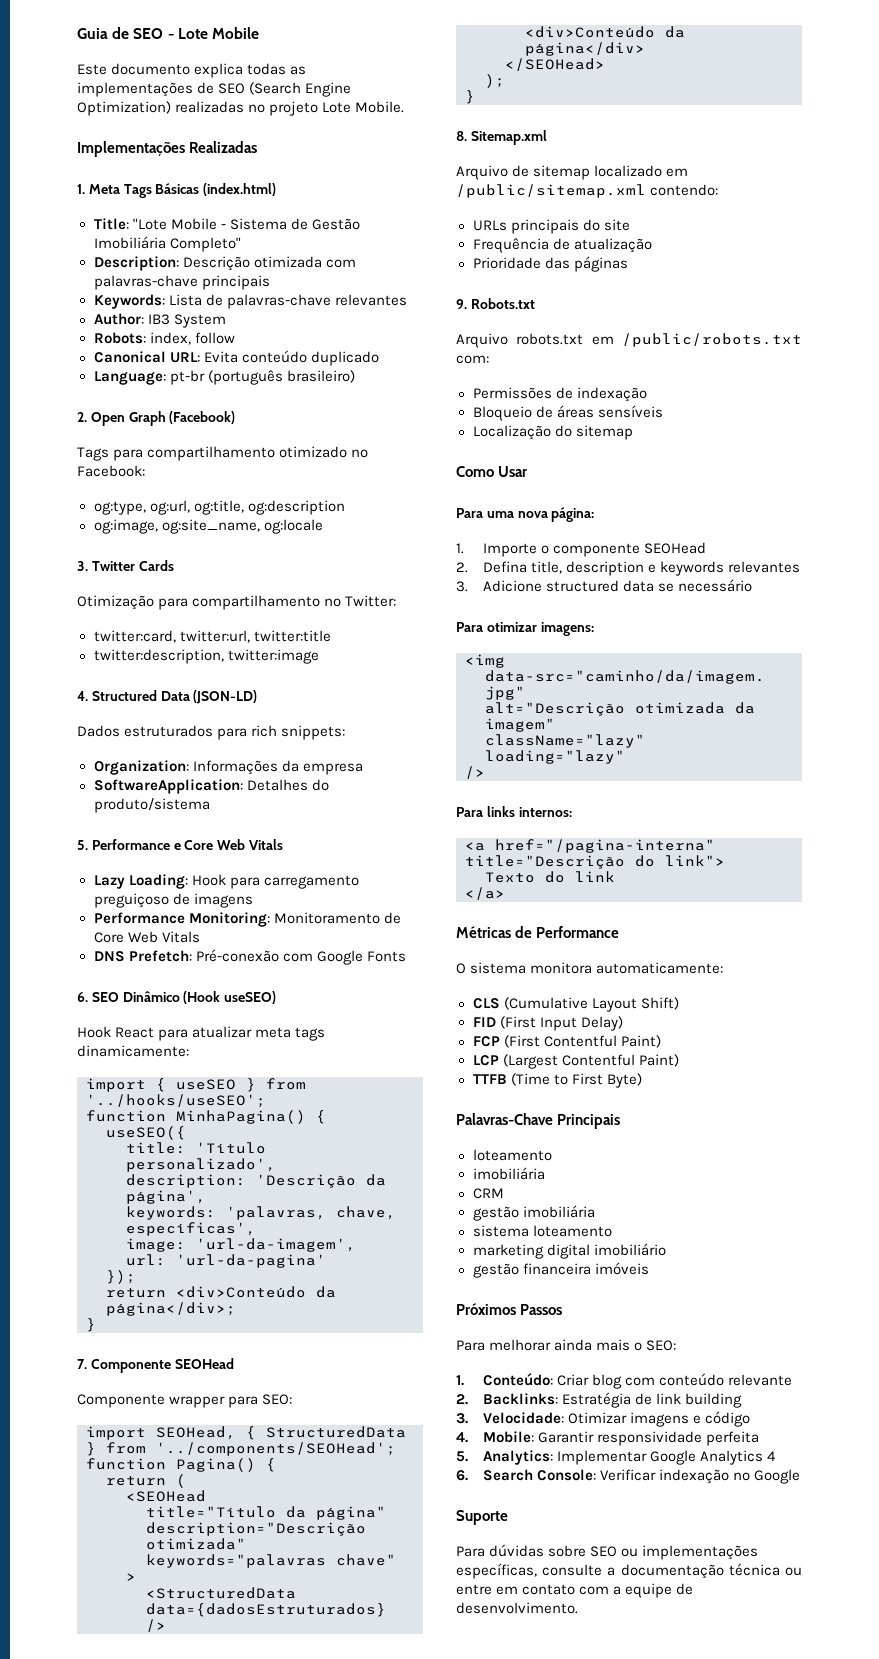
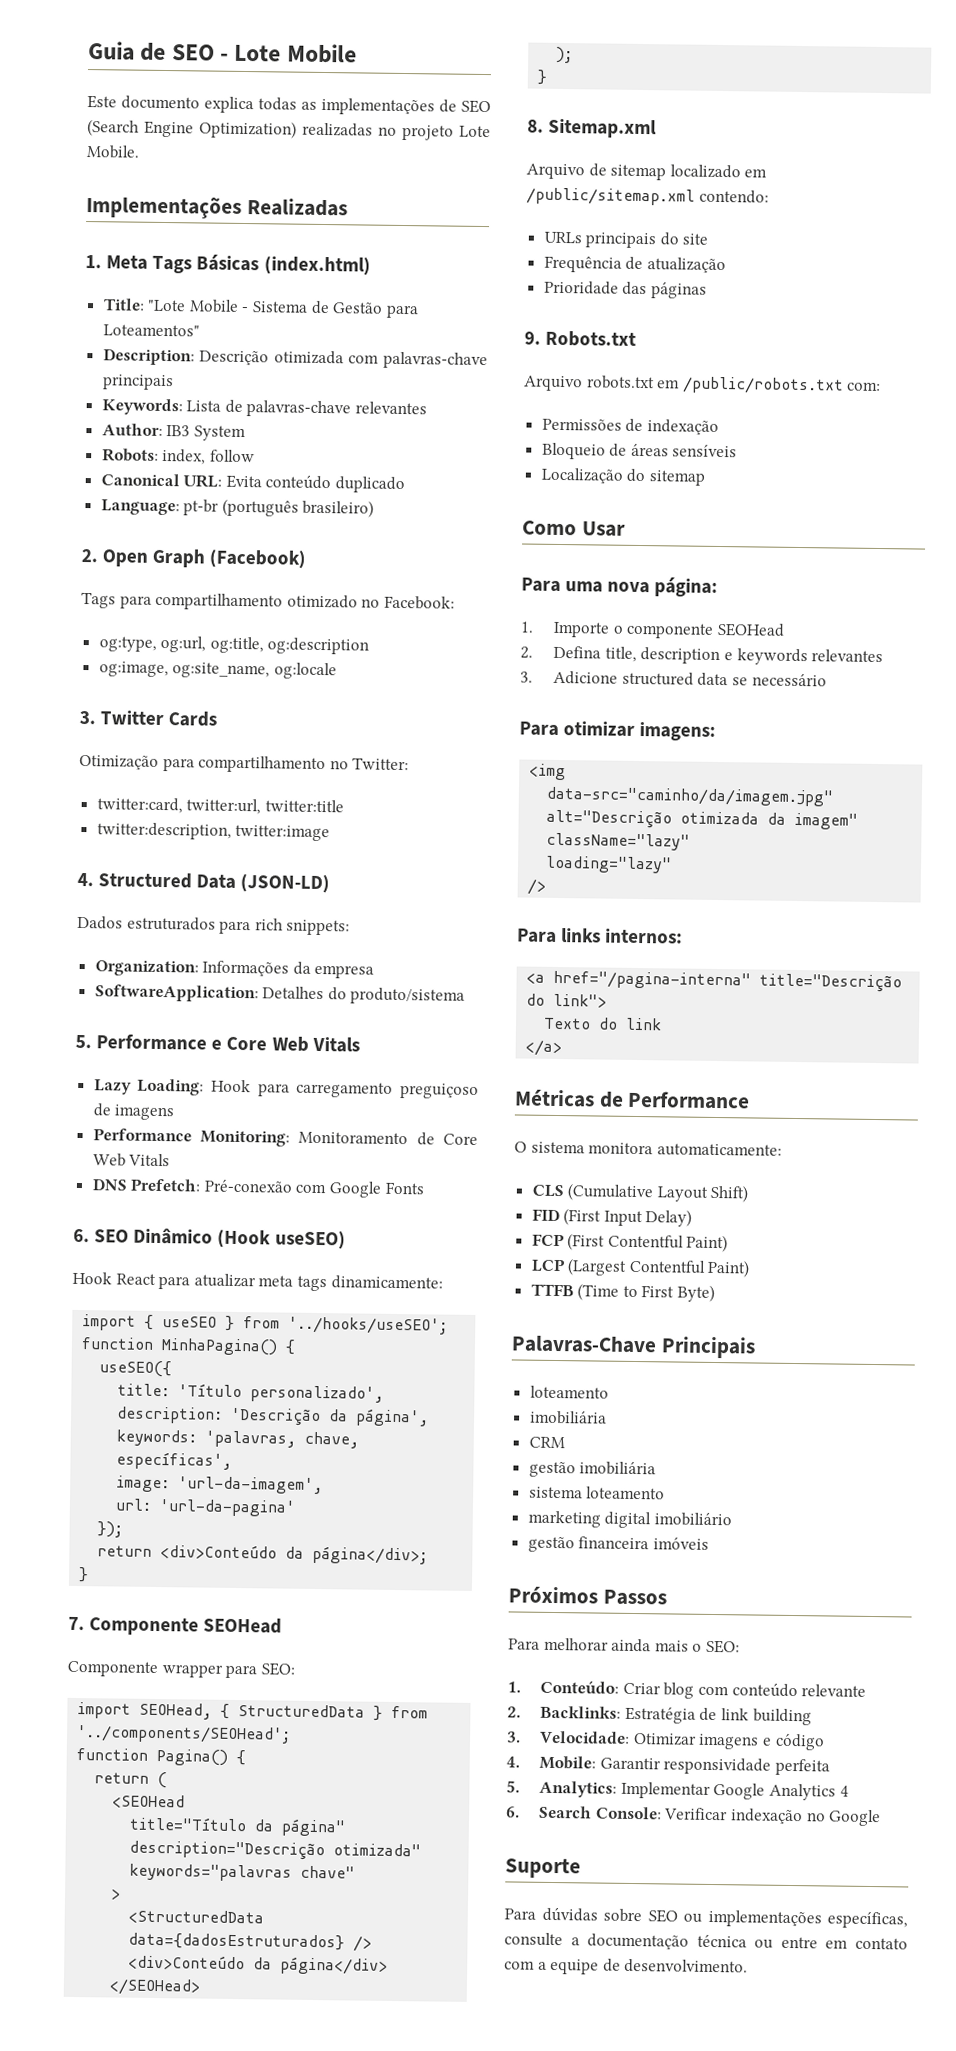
- Title: "Lote Mobile - Sistema de Gestão Imobiliária Completo"
+ Title: "Lote Mobile - Sistema de Gestão para Loteamentos"

